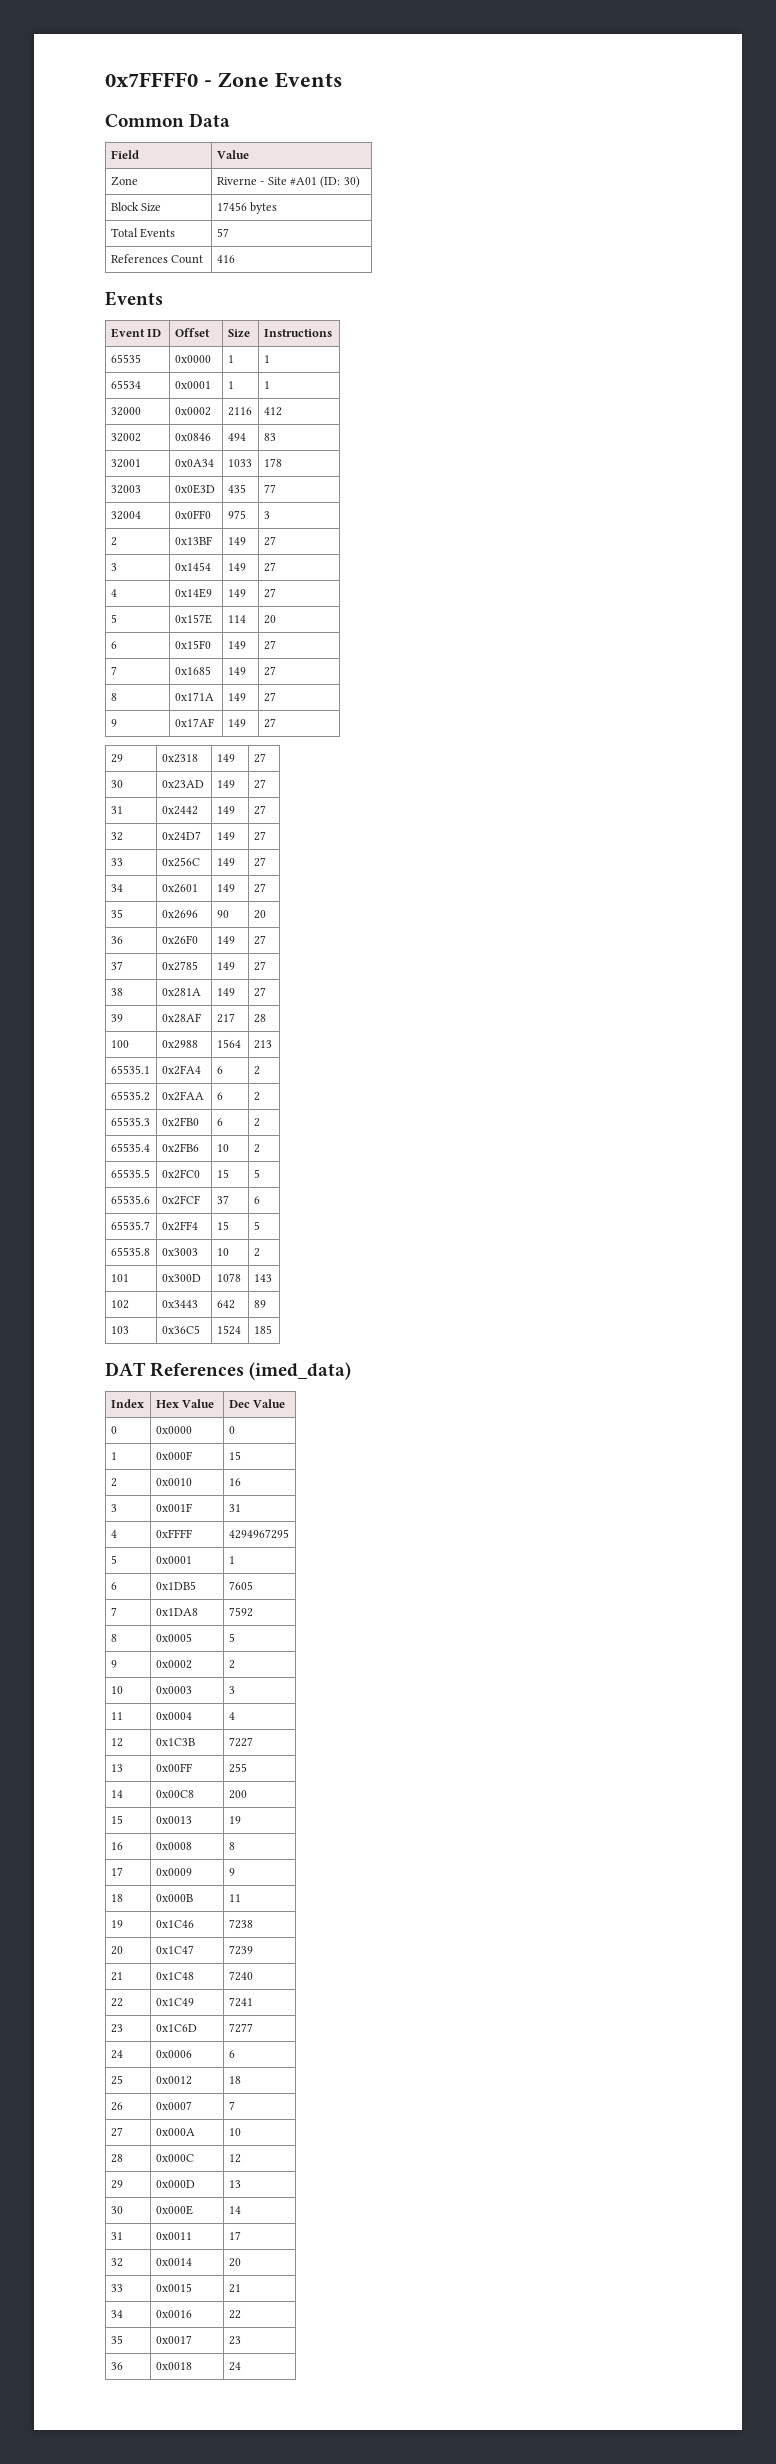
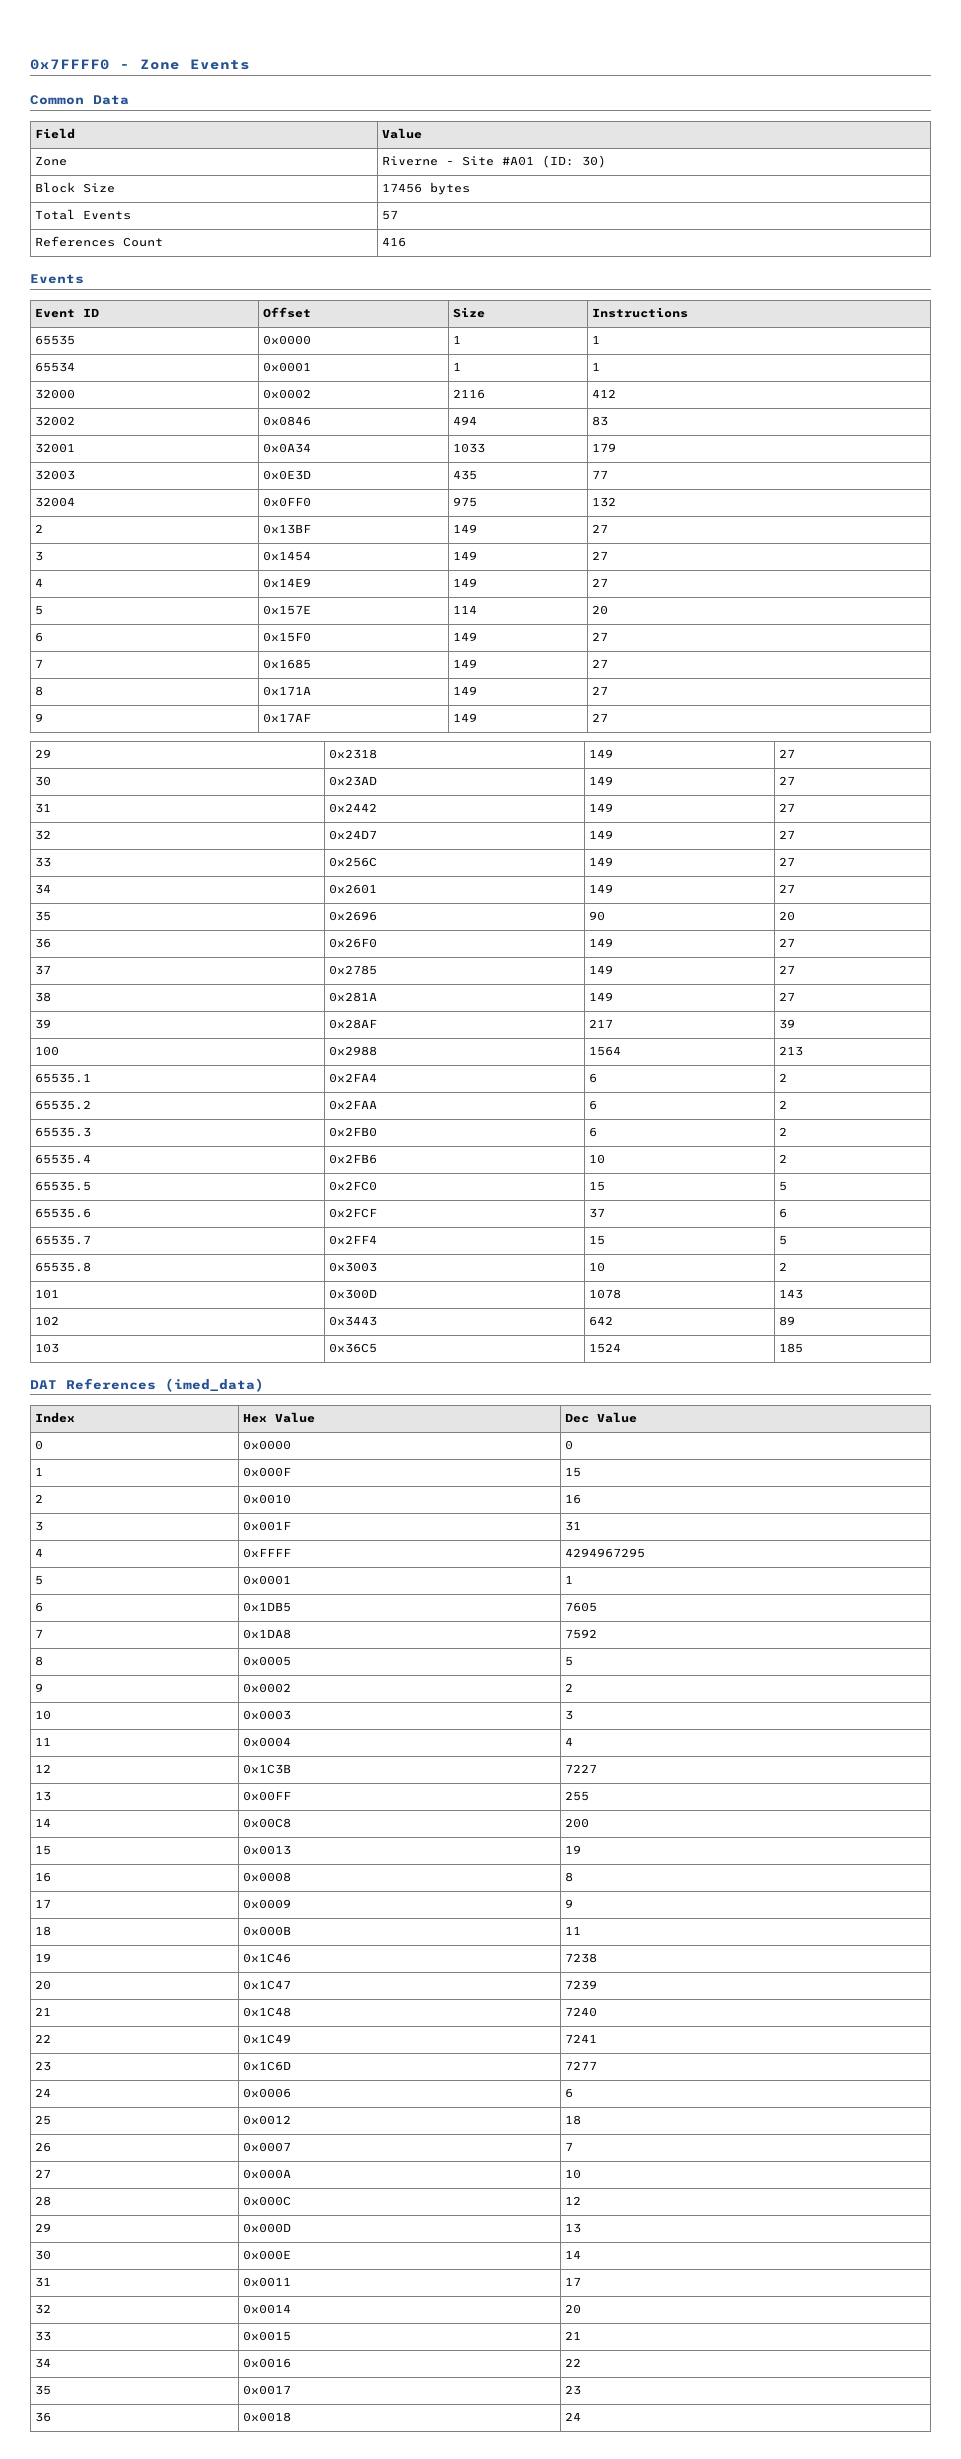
- 32001 | 0x0A34 | 1033 | 178
+ 32001 | 0x0A34 | 1033 | 179
- 32004 | 0x0FF0 | 975 | 3
+ 32004 | 0x0FF0 | 975 | 132
- 39 | 0x28AF | 217 | 28
+ 39 | 0x28AF | 217 | 39

